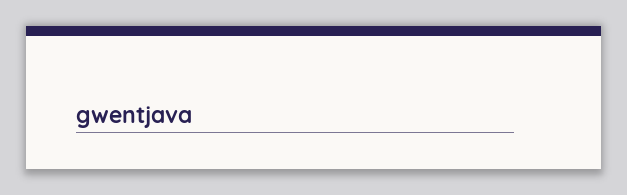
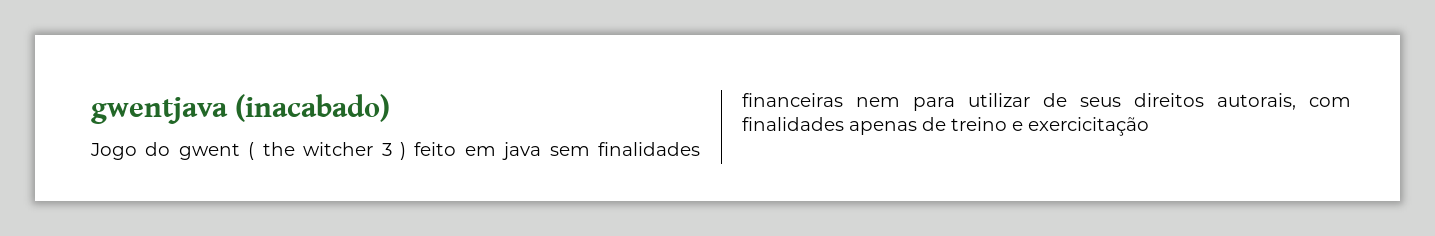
- gwentjava
+ gwentjava (inacabado)
+ Jogo do gwent ( the witcher 3 ) feito em java sem finalidades financeiras nem para utilizar de seus direitos autorais, com finalidades apenas de treino e exercicitação

